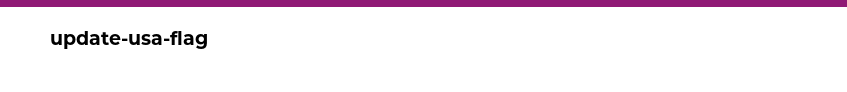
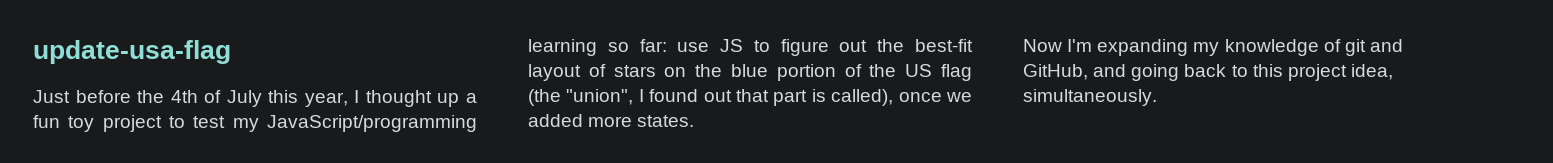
+ Just before the 4th of July this year, I thought up a fun toy project to test my JavaScript/programming learning so far: use JS to figure out the best-fit layout of stars on the blue portion of the US flag (the "union", I found out that part is called), once we added more states.
+ Now I'm expanding my knowledge of git and GitHub, and going back to this project idea, simultaneously.

